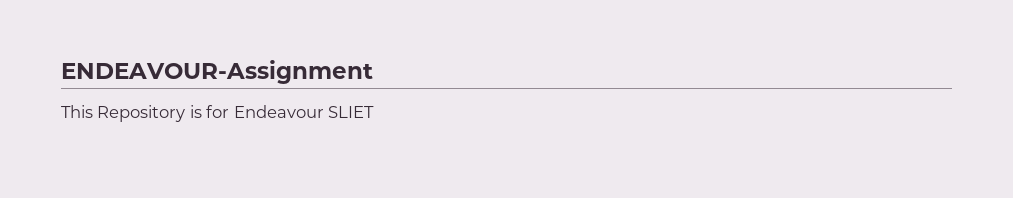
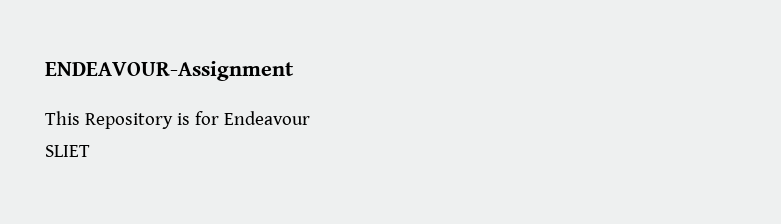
- This Repository is for Endeavour SLIET
+ This Repository is for Endeavour
+ SLIET

